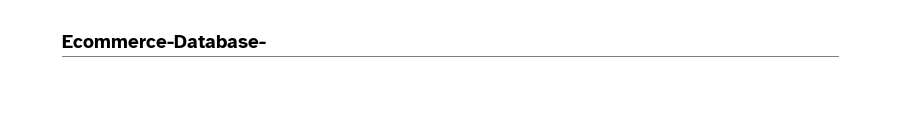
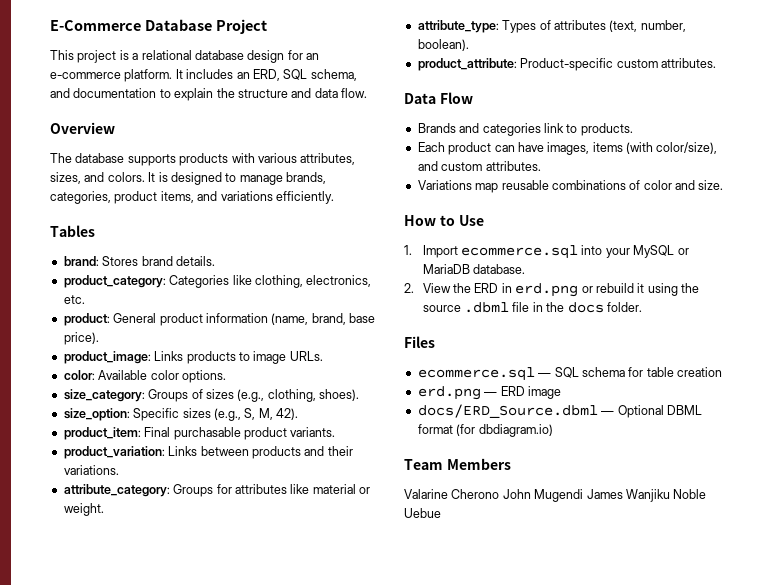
- Ecommerce-Database-
+ E-Commerce Database Project
+ This project is a relational database design for an e-commerce platform. It includes an ERD, SQL schema, and documentation to explain the structure and data flow.
+ Overview
+ The database supports products with various attributes, sizes, and colors. It is designed to manage brands, categories, product items, and variations efficiently.
+ Tables
+ brand: Stores brand details.
+ product_category: Categories like clothing, electronics, etc.
+ product: General product information (name, brand, base price).
+ product_image: Links products to image URLs.
+ color: Available color options.
+ size_category: Groups of sizes (e.g., clothing, shoes).
+ size_option: Specific sizes (e.g., S, M, 42).
+ product_item: Final purchasable product variants.
+ product_variation: Links between products and their variations.
+ attribute_category: Groups for attributes like material or weight.
+ attribute_type: Types of attributes (text, number, boolean).
+ product_attribute: Product-specific custom attributes.
+ Data Flow
+ Brands and categories link to products.
+ Each product can have images, items (with color/size), and custom attributes.
+ Variations map reusable combinations of color and size.
+ How to Use
+ 1. Import ecommerce.sql into your MySQL or MariaDB database.
+ 2. View the ERD in erd.png or rebuild it using the source .dbml file in the docs folder.
+ Files
+ ecommerce.sql — SQL schema for table creation
+ erd.png — ERD image
+ docs/ERD_Source.dbml — Optional DBML format (for dbdiagram.io)
+ Team Members
+ Valarine Cherono John Mugendi James Wanjiku Noble Uebue

